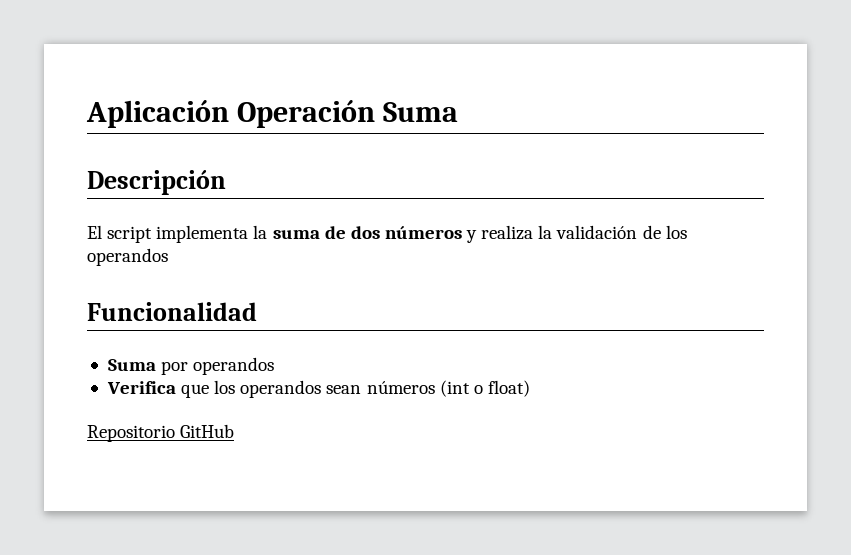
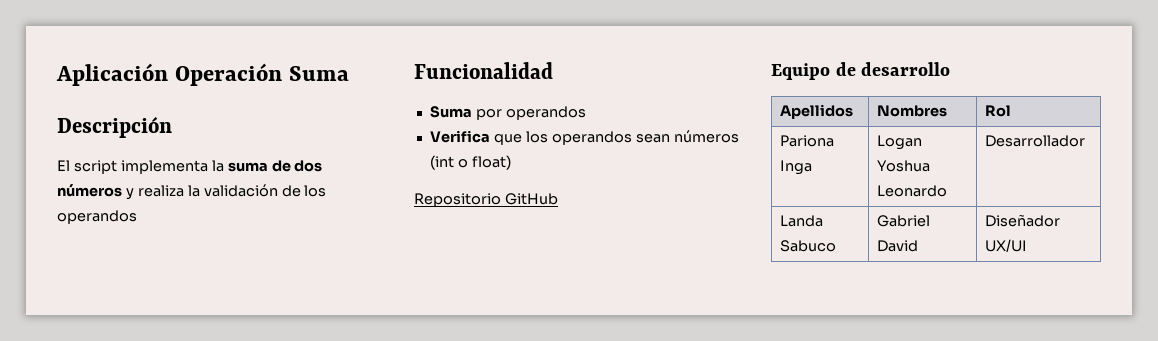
+ Equipo de desarrollo
+ Apellidos | Nombres | Rol
+ Pariona Inga | Logan Yoshua Leonardo | Desarrollador
+ Landa Sabuco | Gabriel David | Diseñador UX/UI

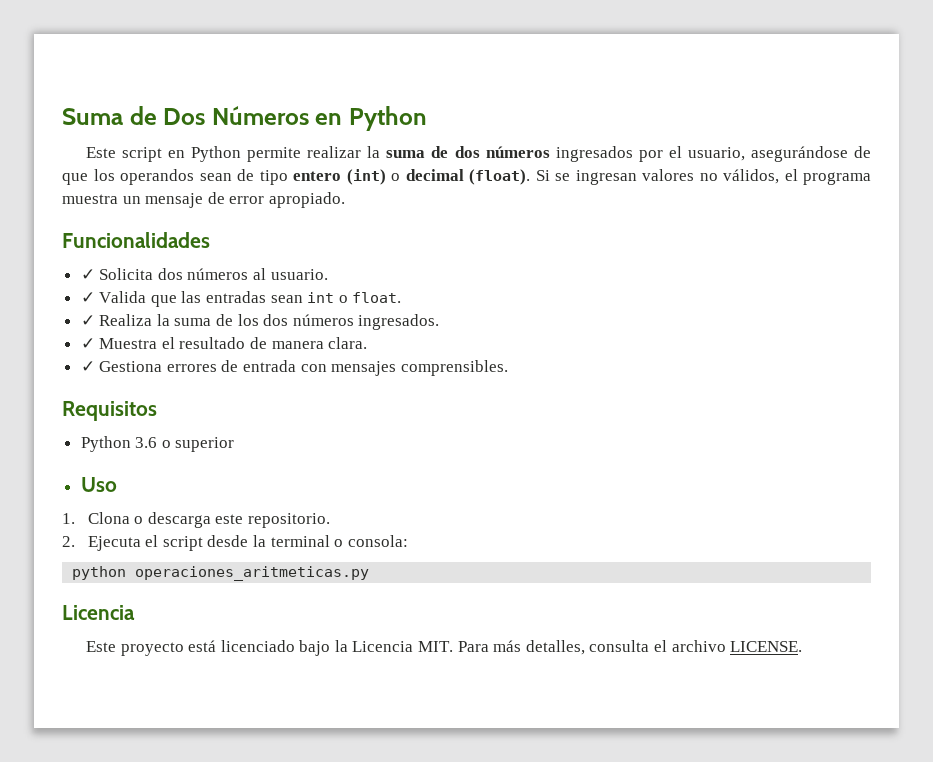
- Aplicación Operación Suma
- Descripción
- El script implementa la suma de dos números y realiza la validación de los operandos
- Funcionalidad
- Suma por operandos
- Verifica que los operandos sean números (int o float)
- Repositorio GitHub
- Equipo de desarrollo
- Apellidos | Nombres | Rol
- Pariona Inga | Logan Yoshua Leonardo | Desarrollador
- Landa Sabuco | Gabriel David | Diseñador UX/UI
+ Suma de Dos Números en Python
+ Este script en Python permite realizar la suma de dos números ingresados por el usuario, asegurándose de que los operandos sean de tipo entero (int) o decimal (float). Si se ingresan valores no válidos, el programa muestra un mensaje de error apropiado.
+ Funcionalidades
+ ✓ Solicita dos números al usuario.
+ ✓ Valida que las entradas sean int o float.
+ ✓ Realiza la suma de los dos números ingresados.
+ ✓ Muestra el resultado de manera clara.
+ ✓ Gestiona errores de entrada con mensajes comprensibles.
+ Requisitos
+ Python 3.6 o superior
+ Uso
+ 1. Clona o descarga este repositorio.
+ 2. Ejecuta el script desde la terminal o consola:
+ python operaciones_aritmeticas.py
+ Licencia
+ Este proyecto está licenciado bajo la Licencia MIT. Para más detalles, consulta el archivo LICENSE.

